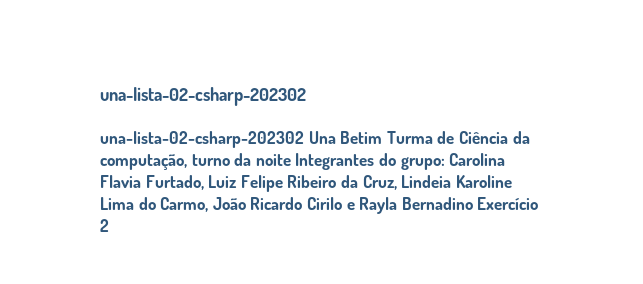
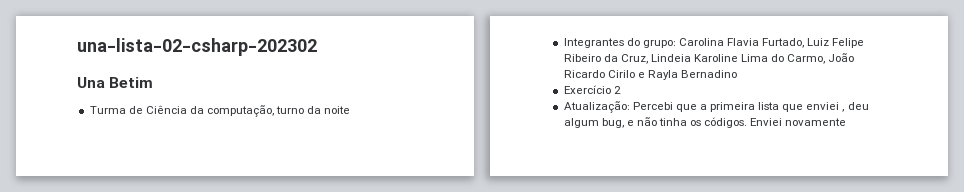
- una-lista-02-csharp-202302 Una Betim Turma de Ciência da computação, turno da noite Integrantes do grupo: Carolina Flavia Furtado, Luiz Felipe Ribeiro da Cruz, Lindeia Karoline Lima do Carmo, João Ricardo Cirilo e Rayla Bernadino Exercício 2
+ Una Betim
+ Turma de Ciência da computação, turno da noite
+ Integrantes do grupo: Carolina Flavia Furtado, Luiz Felipe Ribeiro da Cruz, Lindeia Karoline Lima do Carmo, João Ricardo Cirilo e Rayla Bernadino
+ Exercício 2
+ Atualização: Percebi que a primeira lista que enviei , deu algum bug, e não tinha os códigos. Enviei novamente

